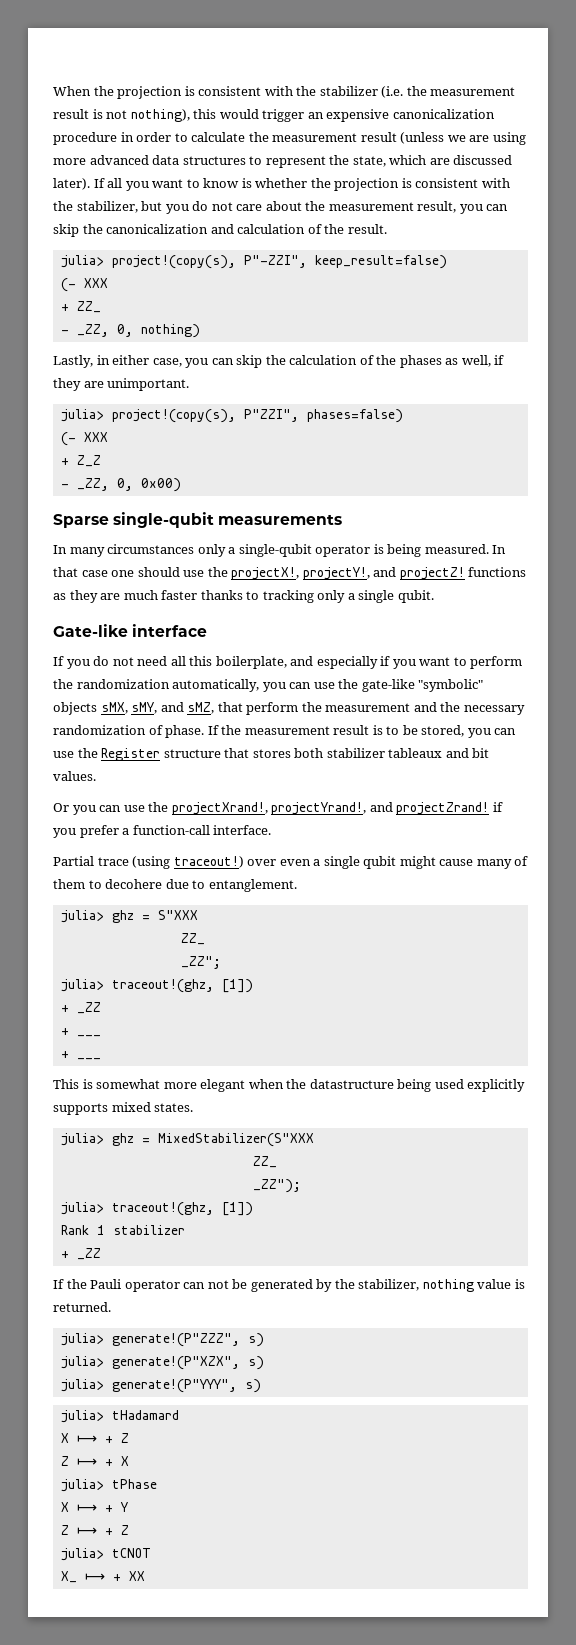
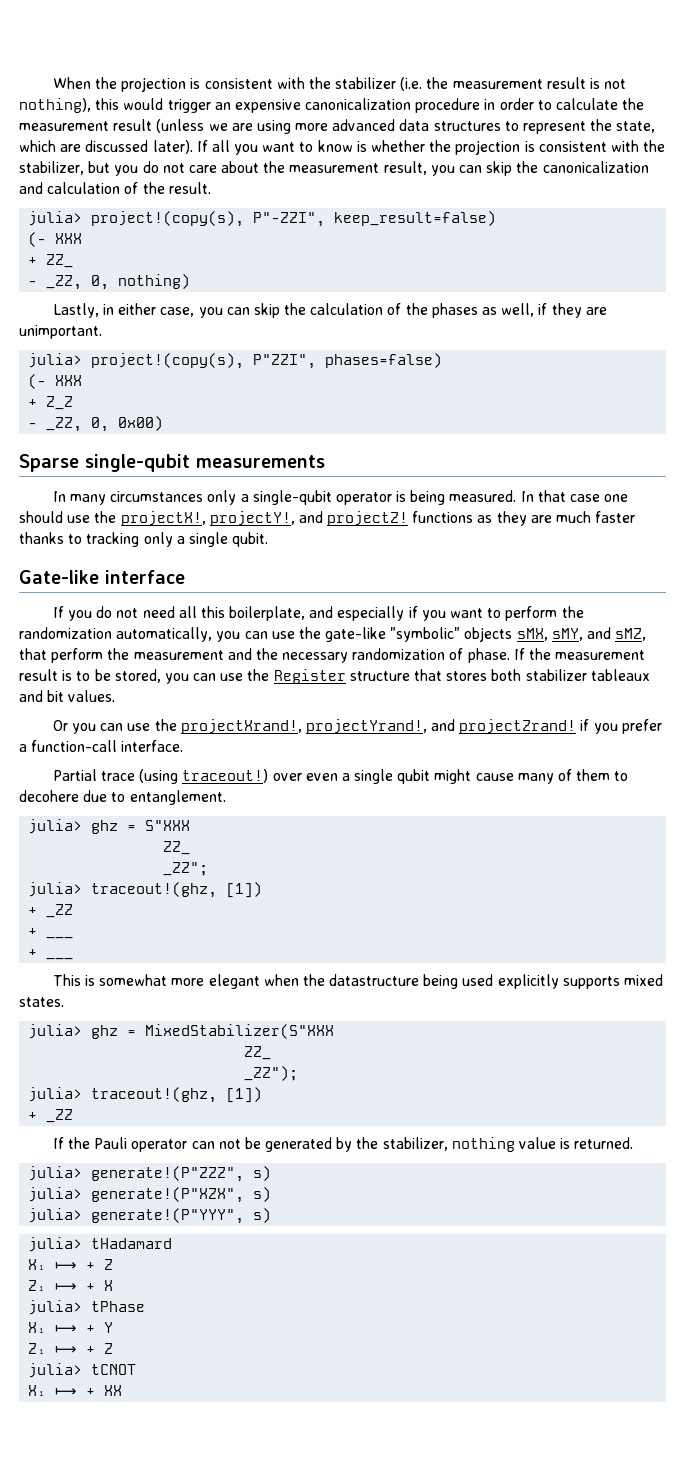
- Rank 1 stabilizer
- X ⟼ + Z
- Z ⟼ + X
+ X₁ ⟼ + Z
+ Z₁ ⟼ + X
- X ⟼ + Y
+ X₁ ⟼ + Y
- Z ⟼ + Z
+ Z₁ ⟼ + Z
- X_ ⟼ + XX
+ X₁ ⟼ + XX

